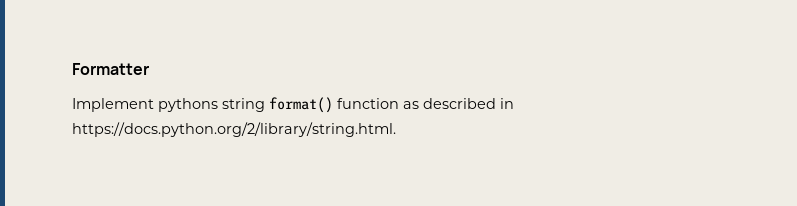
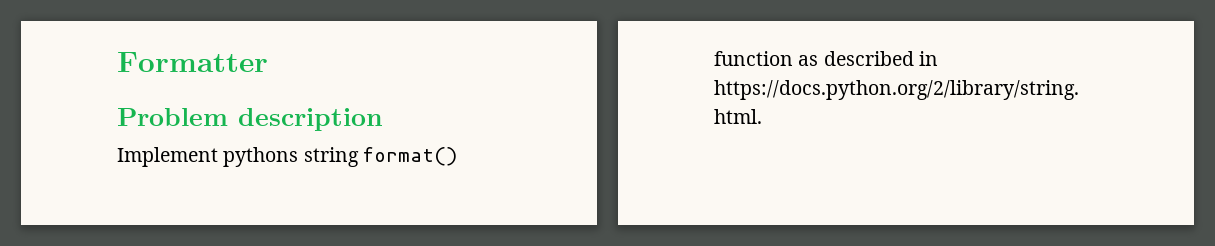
+ Problem description

